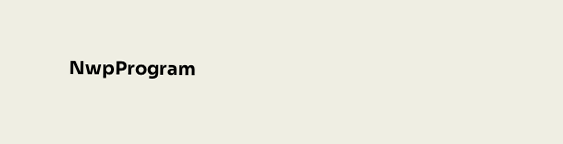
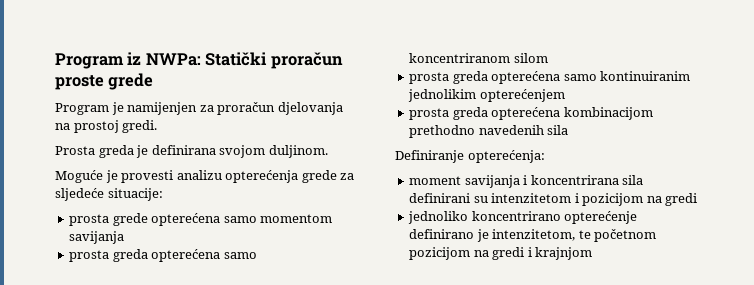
- NwpProgram
+ Program iz NWPa: Statički proračun proste grede
+ Program je namijenjen za proračun djelovanja na prostoj gredi.
+ Prosta greda je definirana svojom duljinom.
+ Moguće je provesti analizu opterećenja grede za sljedeće situacije:
+ prosta grede opterećena samo momentom savijanja
+ prosta greda opterećena samo koncentriranom silom
+ prosta greda opterećena samo kontinuiranim jednolikim opterećenjem
+ prosta greda opterećena kombinacijom prethodno navedenih sila
+ Definiranje opterećenja:
+ moment savijanja i koncentrirana sila definirani su intenzitetom i pozicijom na gredi
+ jednoliko koncentrirano opterećenje definirano je intenzitetom, te početnom pozicijom na gredi i krajnjom

